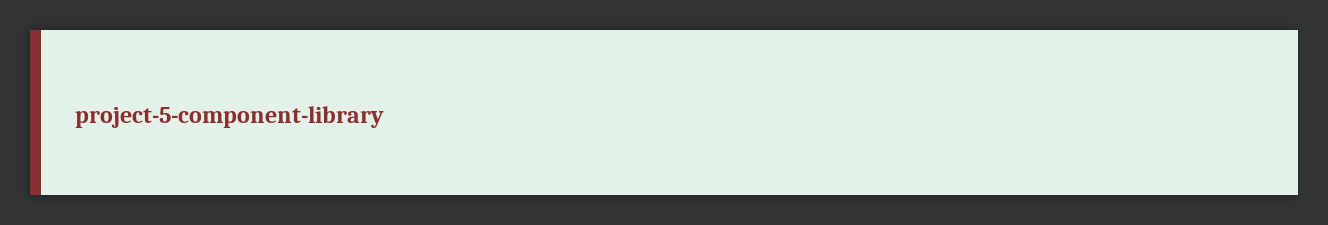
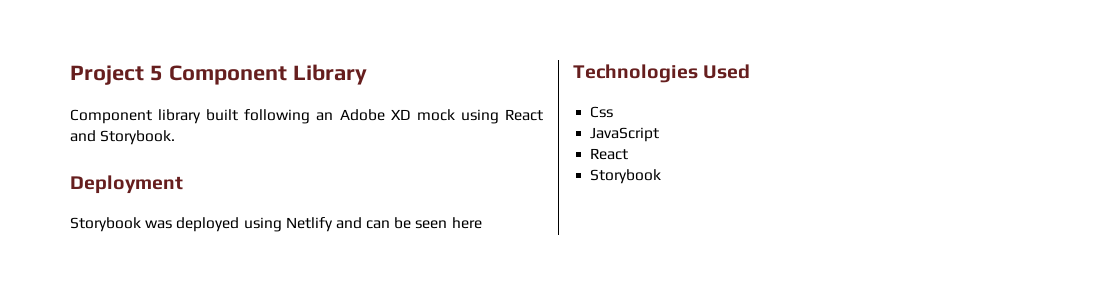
- project-5-component-library
+ Project 5 Component Library
+ Component library built following an Adobe XD mock using React and Storybook.
+ Deployment
+ Storybook was deployed using Netlify and can be seen here
+ Technologies Used
+ Css
+ JavaScript
+ React
+ Storybook

